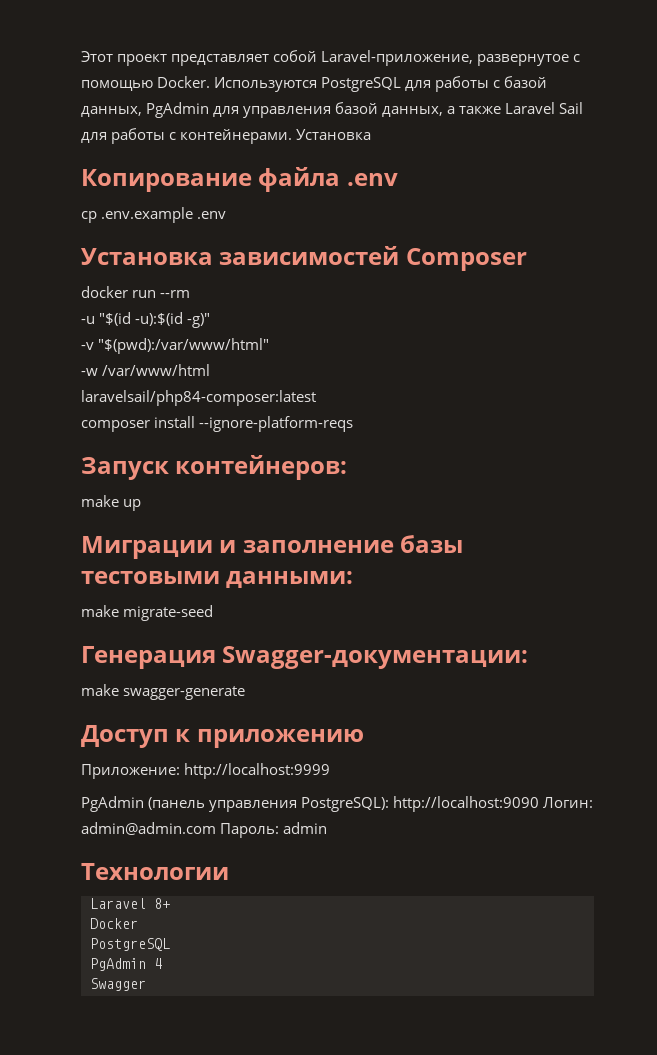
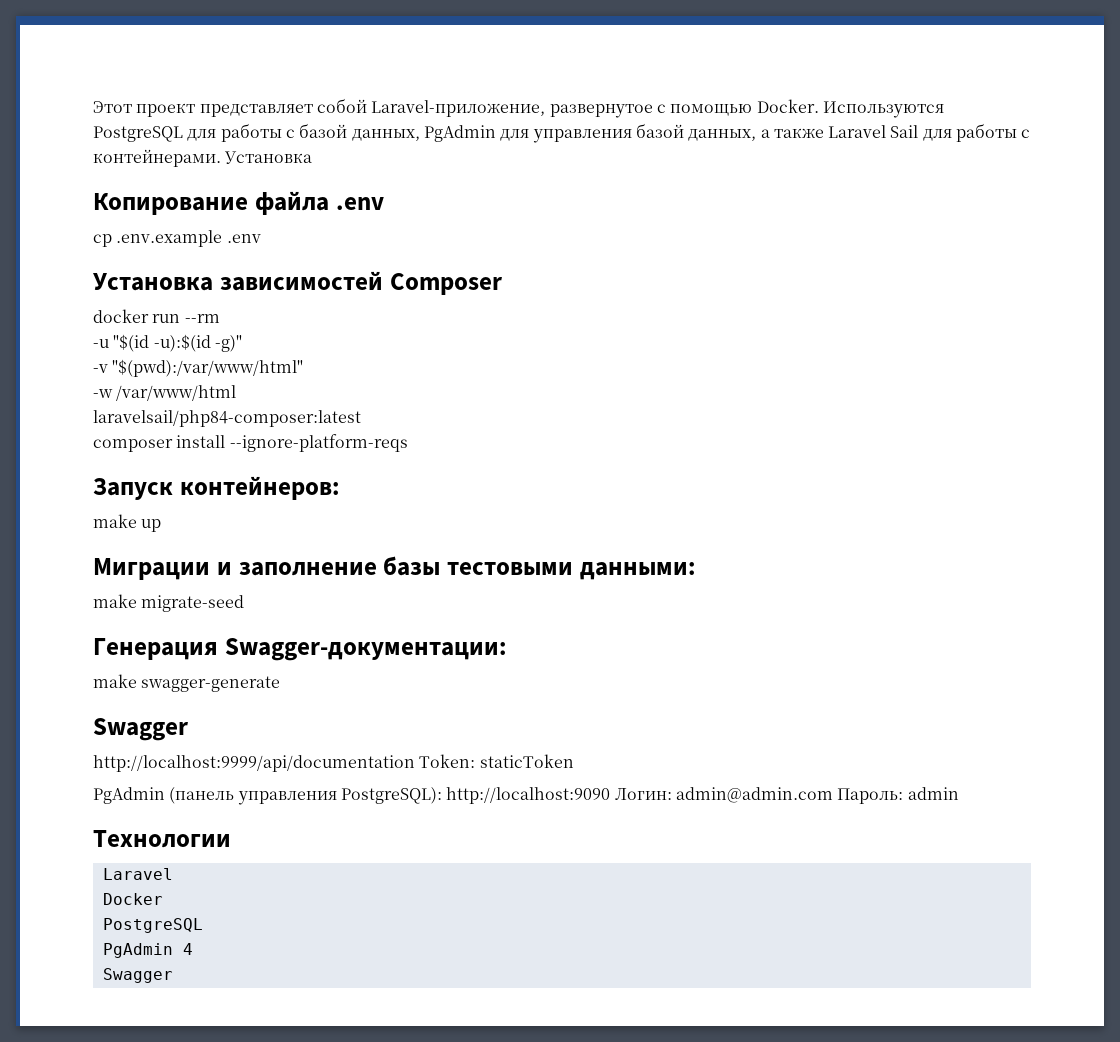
  make swagger-generate
- Доступ к приложению
- Приложение: http://localhost:9999
+ Swagger
+ http://localhost:9999/api/documentation Token: staticToken
  Технологии
- Laravel 8+
+ Laravel

